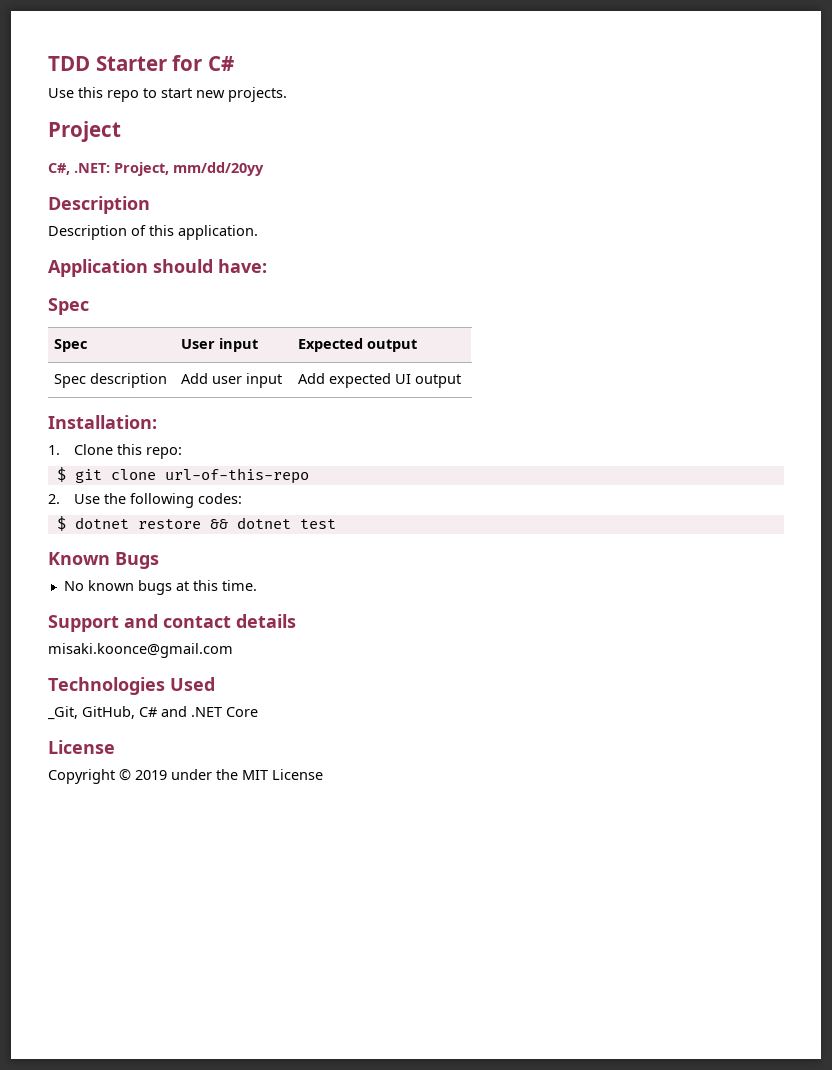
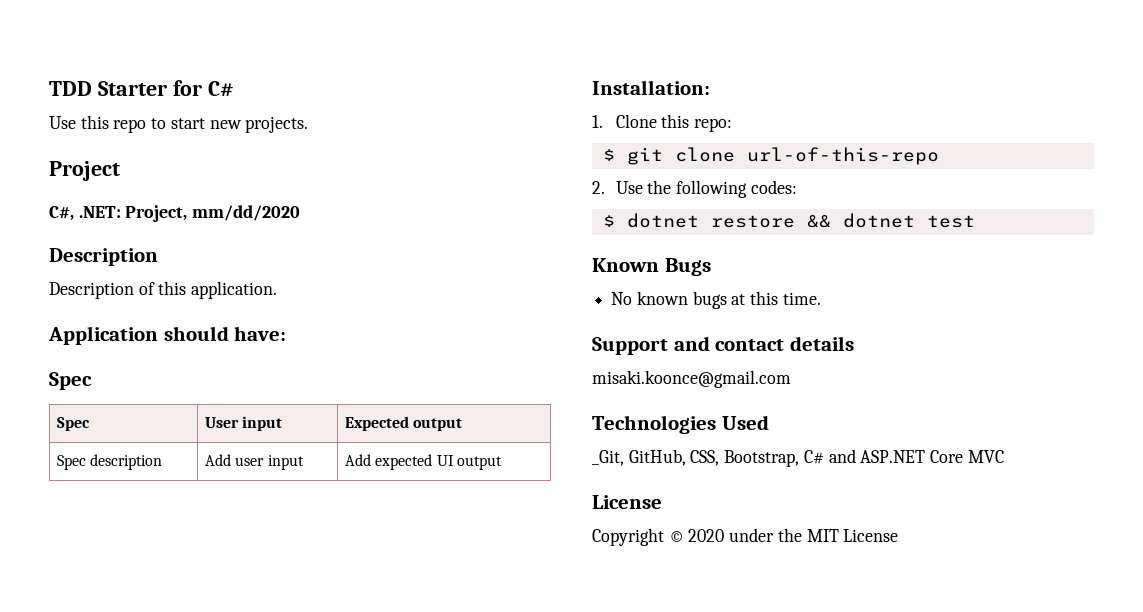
- C#, .NET: Project, mm/dd/20yy
+ C#, .NET: Project, mm/dd/2020
- _Git, GitHub, C# and .NET Core
+ _Git, GitHub, CSS, Bootstrap, C# and ASP.NET Core MVC
- Copyright © 2019 under the MIT License
+ Copyright © 2020 under the MIT License

